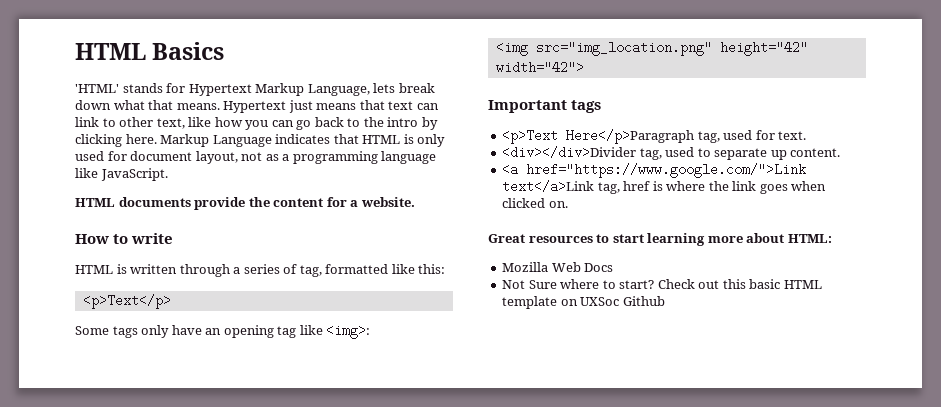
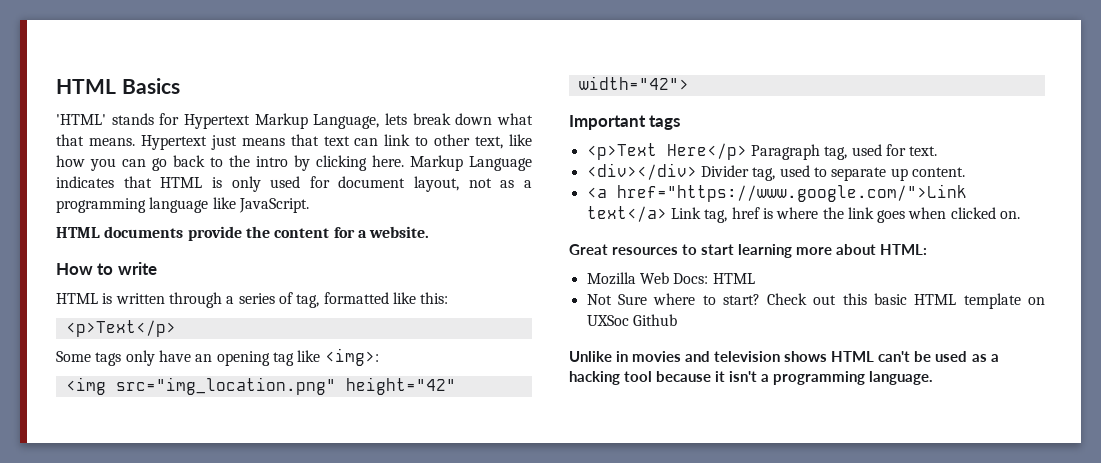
- <p>Text Here</p>Paragraph tag, used for text.
+ <p>Text Here</p> Paragraph tag, used for text.
- <div></div>Divider tag, used to separate up content.
+ <div></div> Divider tag, used to separate up content.
- <a href="https://www.google.com/">Link text</a>Link tag, href is where the link goes when clicked on.
+ <a href="https://www.google.com/">Link text</a> Link tag, href is where the link goes when clicked on.
- Mozilla Web Docs
+ Mozilla Web Docs: HTML
+ Unlike in movies and television shows HTML can't be used as a hacking tool because it isn't a programming language.

